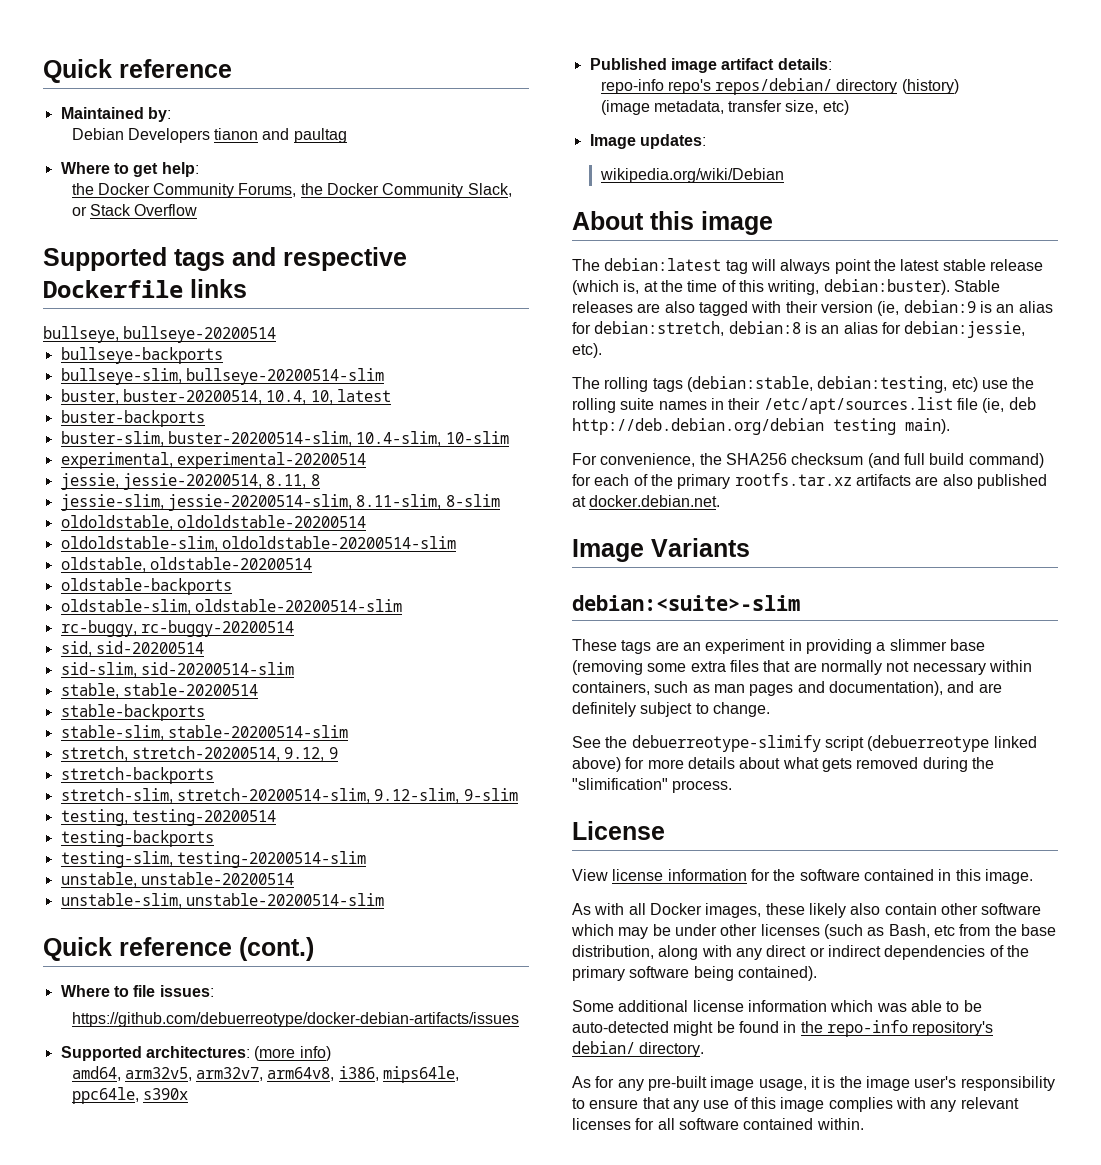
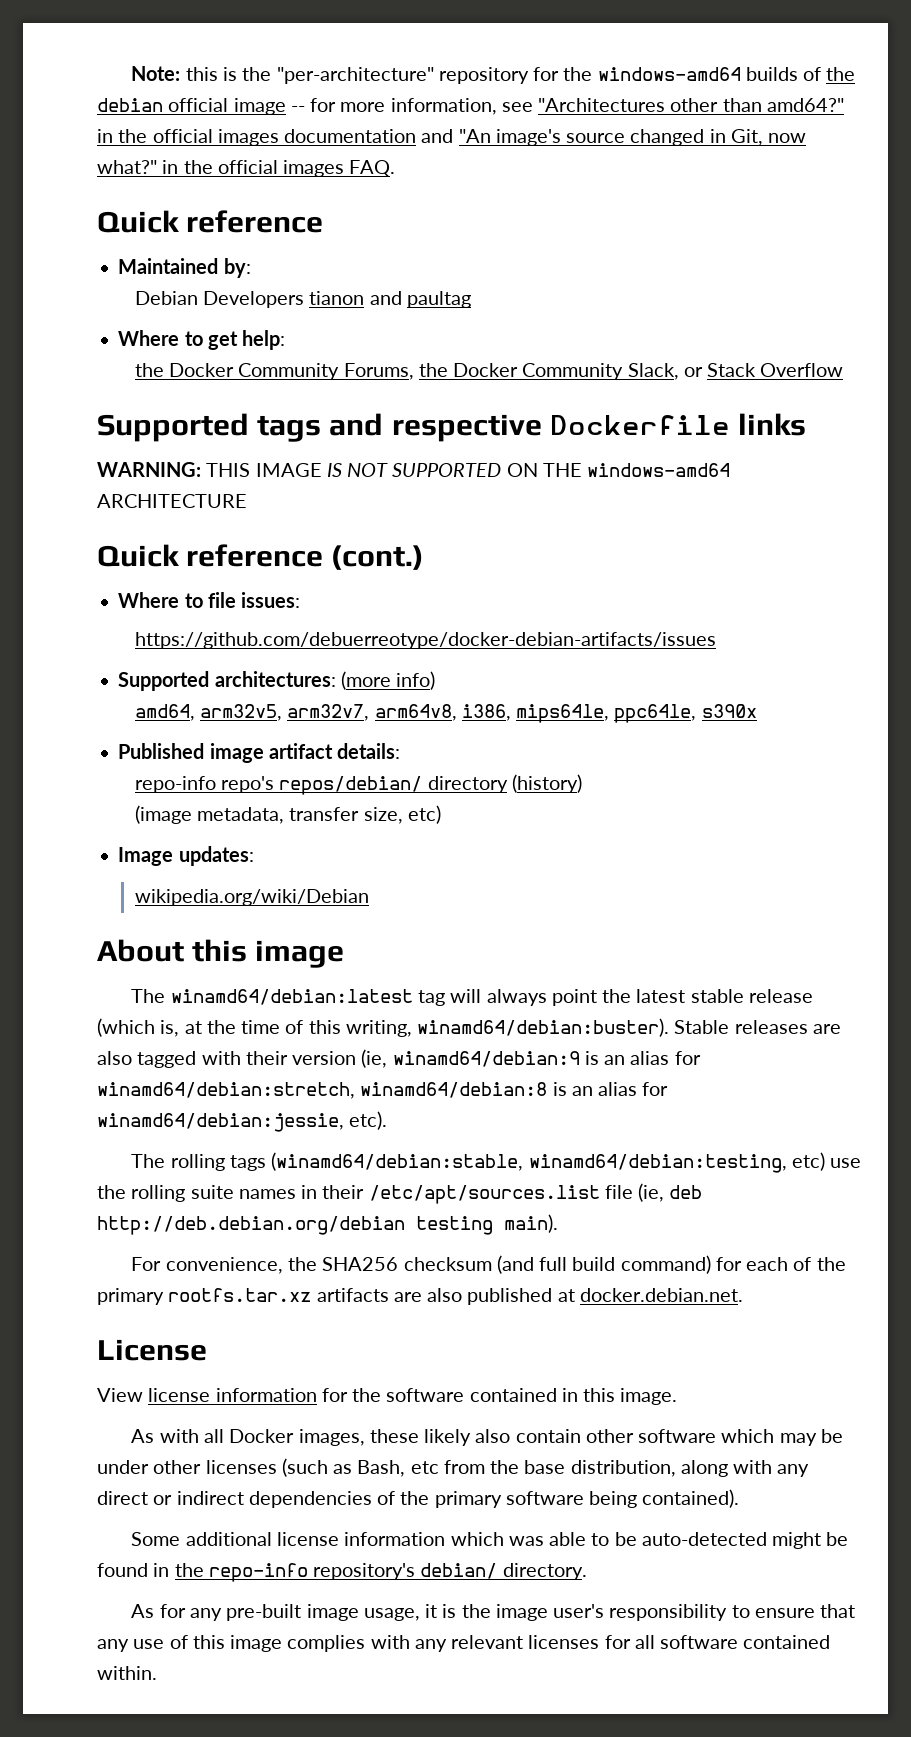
+ Note: this is the "per-architecture" repository for the windows-amd64 builds of the debian official image -- for more information, see "Architectures other than amd64?" in the official images documentation and "An image's source changed in Git, now what?" in the official images FAQ.
- bullseye, bullseye-20200514
- bullseye-backports
- bullseye-slim, bullseye-20200514-slim
- buster, buster-20200514, 10.4, 10, latest
- buster-backports
- buster-slim, buster-20200514-slim, 10.4-slim, 10-slim
- experimental, experimental-20200514
- jessie, jessie-20200514, 8.11, 8
- jessie-slim, jessie-20200514-slim, 8.11-slim, 8-slim
- oldoldstable, oldoldstable-20200514
- oldoldstable-slim, oldoldstable-20200514-slim
- oldstable, oldstable-20200514
- oldstable-backports
- oldstable-slim, oldstable-20200514-slim
- rc-buggy, rc-buggy-20200514
- sid, sid-20200514
- sid-slim, sid-20200514-slim
- stable, stable-20200514
- stable-backports
- stable-slim, stable-20200514-slim
- stretch, stretch-20200514, 9.12, 9
- stretch-backports
- stretch-slim, stretch-20200514-slim, 9.12-slim, 9-slim
- testing, testing-20200514
- testing-backports
- testing-slim, testing-20200514-slim
- unstable, unstable-20200514
- unstable-slim, unstable-20200514-slim
+ WARNING: THIS IMAGE IS NOT SUPPORTED ON THE windows-amd64 ARCHITECTURE
- The debian:latest tag will always point the latest stable release (which is, at the time of this writing, debian:buster).
+ The winamd64/debian:latest tag will always point the latest stable release (which is, at the time of this writing, winamd64/debian:buster).
- Stable releases are also tagged with their version (ie, debian:9 is an alias for debian:stretch, debian:8 is an alias for debian:jessie, etc).
+ Stable releases are also tagged with their version (ie, winamd64/debian:9 is an alias for winamd64/debian:stretch, winamd64/debian:8 is an alias for winamd64/debian:jessie, etc).
- The rolling tags (debian:stable, debian:testing, etc) use the rolling suite names in their /etc/apt/sources.list file (ie, deb http://deb.debian.org/debian testing main).
+ The rolling tags (winamd64/debian:stable, winamd64/debian:testing, etc) use the rolling suite names in their /etc/apt/sources.list file (ie, deb http://deb.debian.org/debian testing main).
- Image Variants
- debian:<suite>-slim
- These tags are an experiment in providing a slimmer base (removing some extra files that are normally not necessary within containers, such as man pages and documentation), and are definitely subject to change.
- See the debuerreotype-slimify script (debuerreotype linked above) for more details about what gets removed during the "slimification" process.

